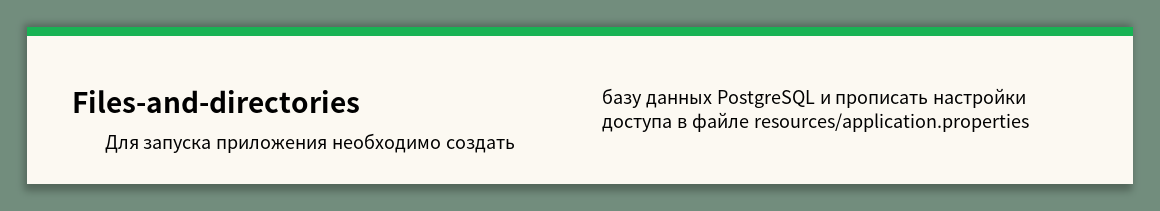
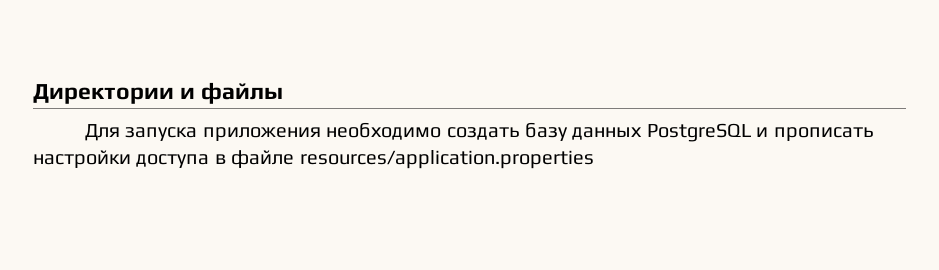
- Files-and-directories
+ Директории и файлы

